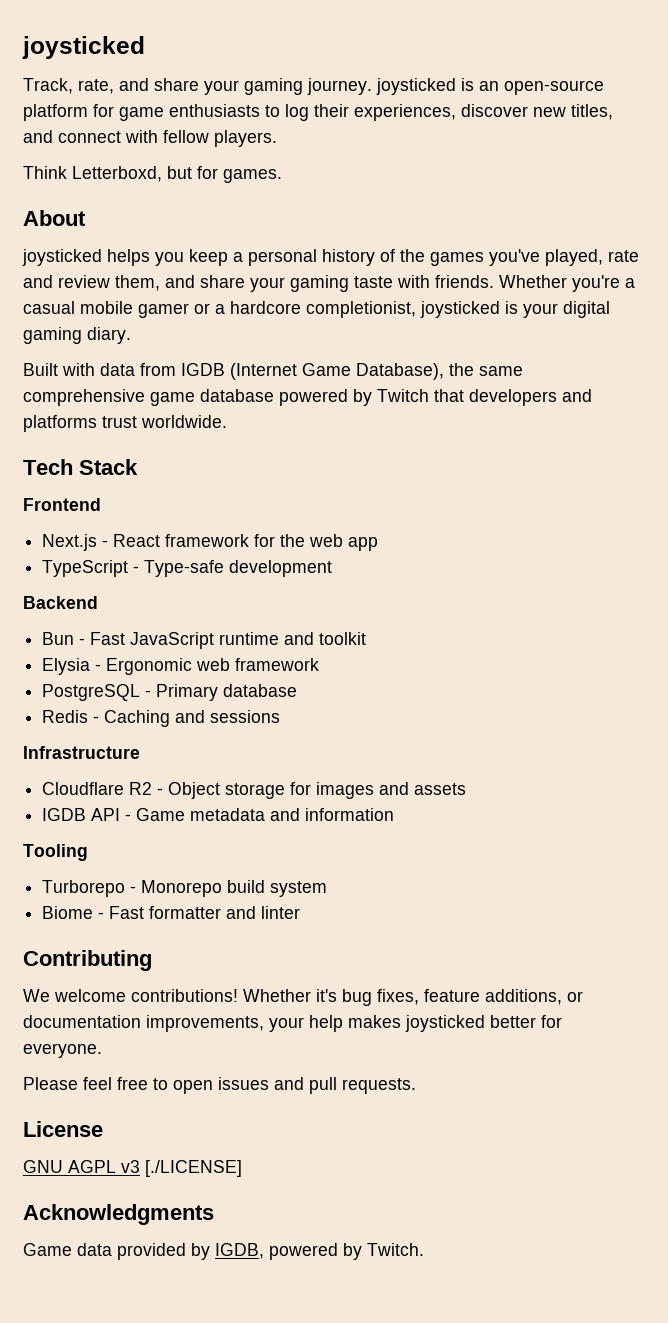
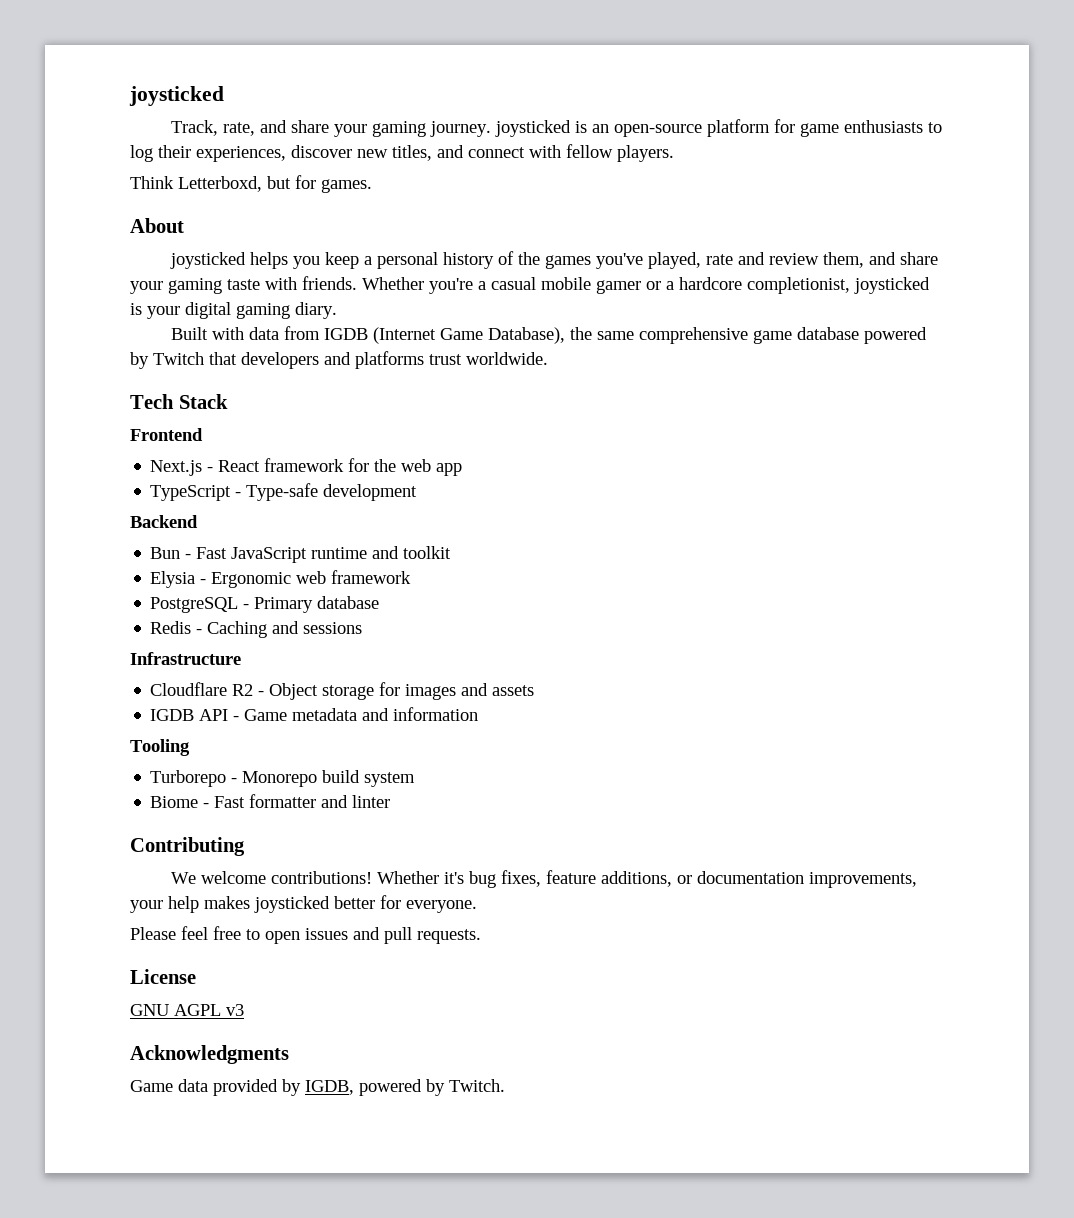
- GNU AGPL v3 [./LICENSE]
+ GNU AGPL v3

